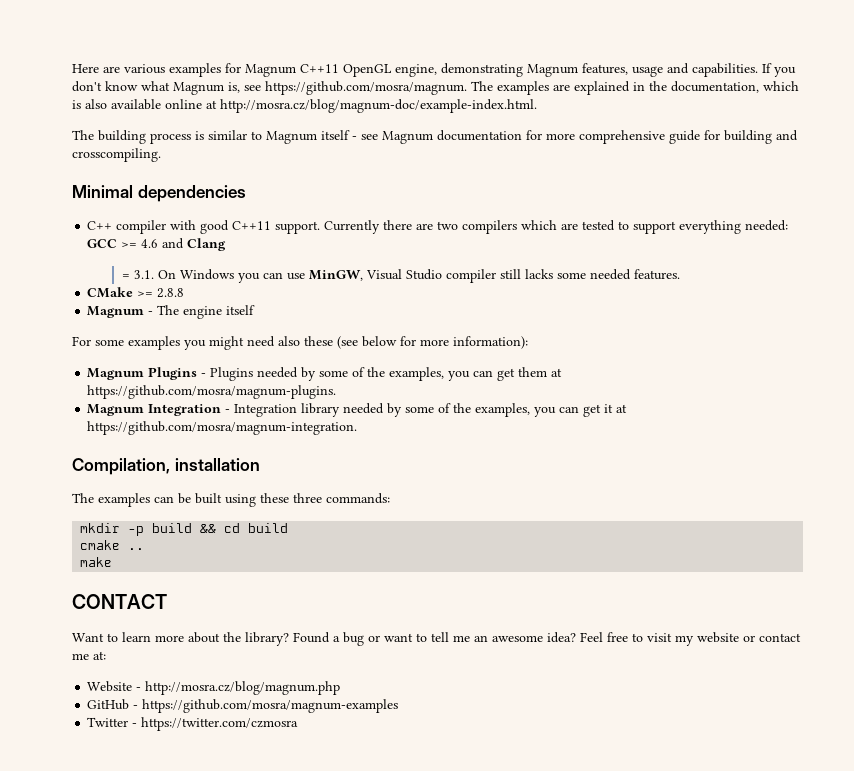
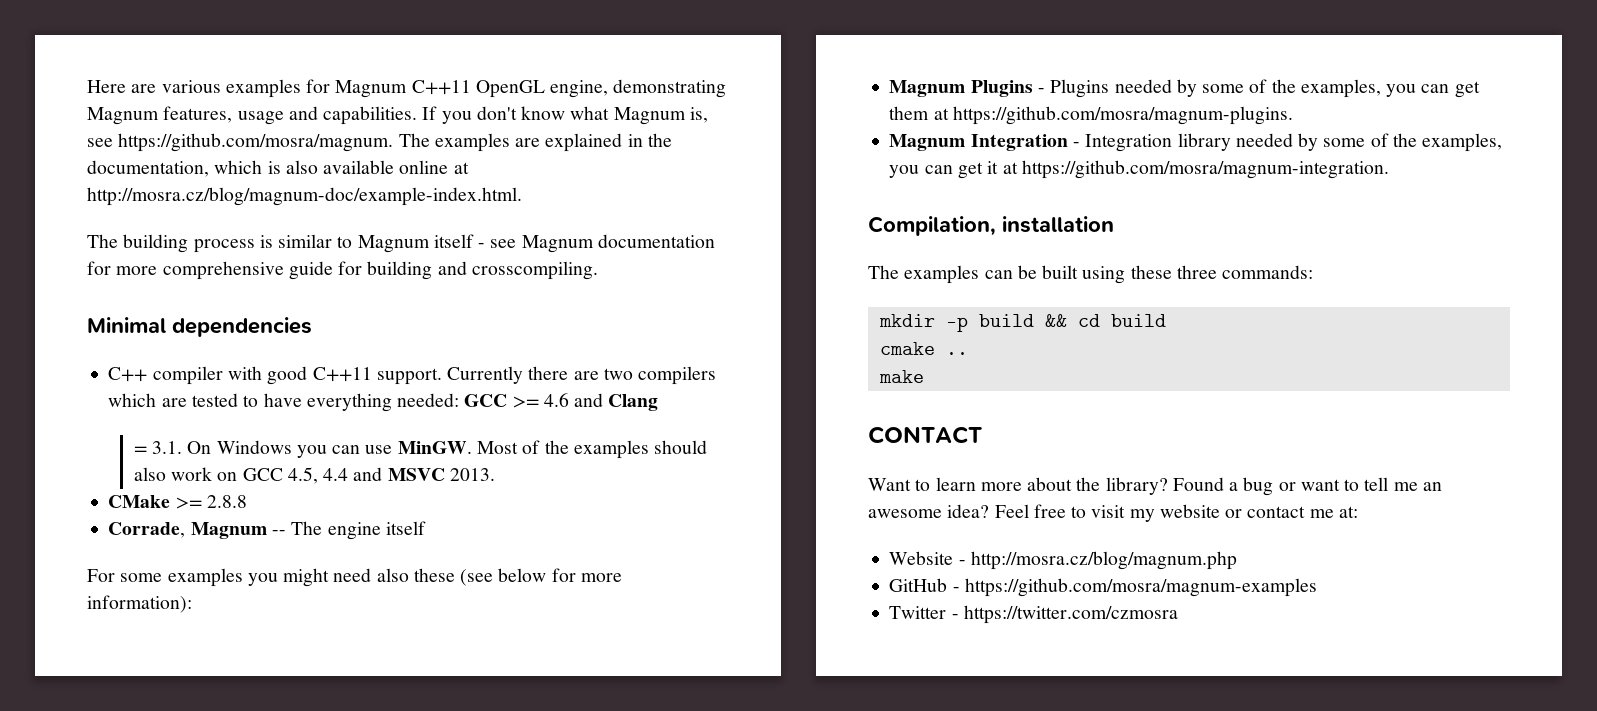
- Currently there are two compilers which are tested to support everything needed: GCC >= 4.6 and Clang
+ Currently there are two compilers which are tested to have everything needed: GCC >= 4.6 and Clang
- = 3.1. On Windows you can use MinGW, Visual Studio compiler still lacks some needed features.
+ = 3.1. On Windows you can use MinGW. Most of the examples should also work on GCC 4.5, 4.4 and MSVC 2013.
- Magnum - The engine itself
+ Corrade, Magnum -- The engine itself

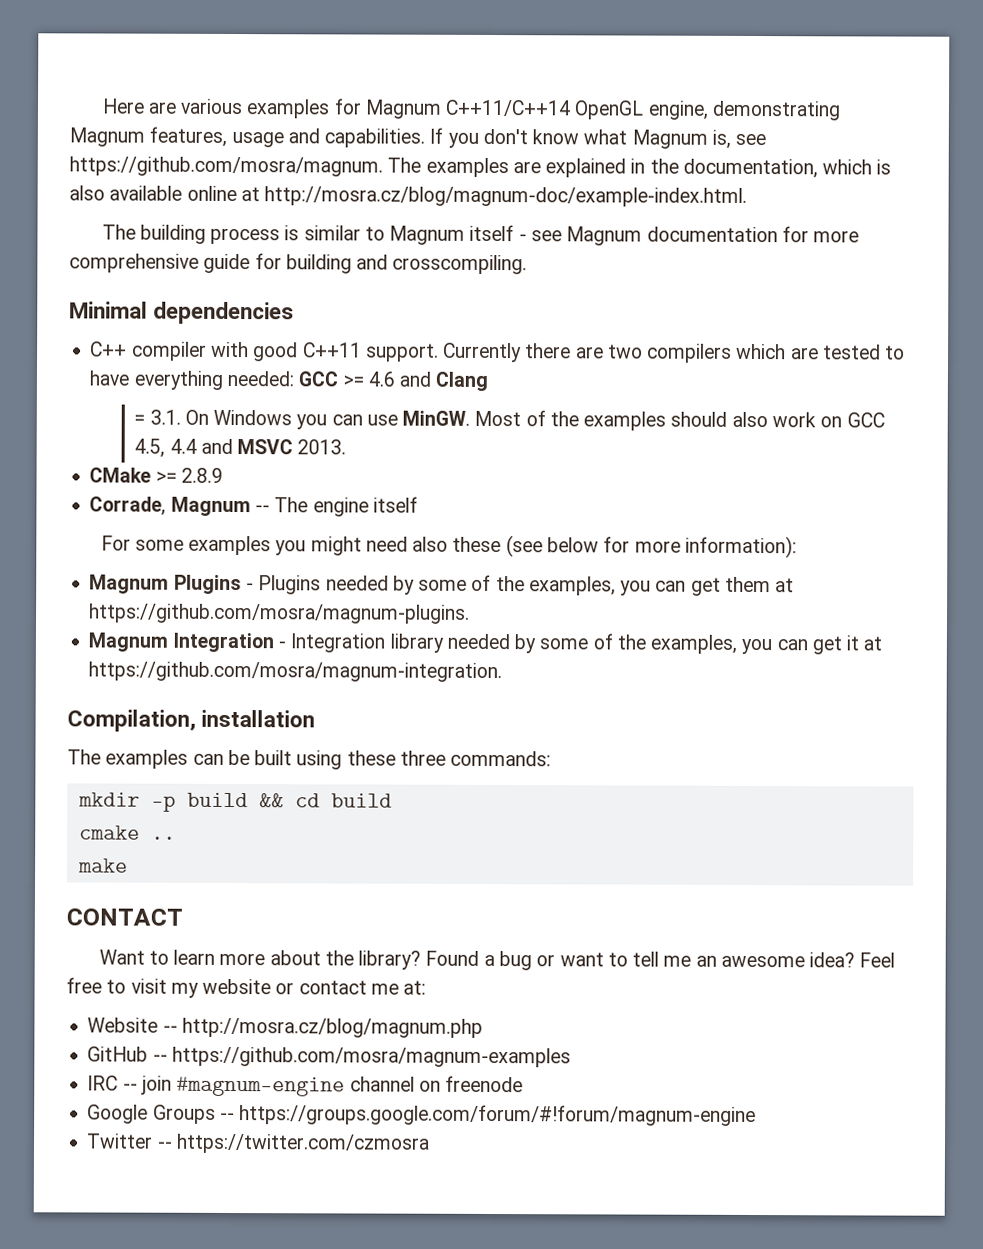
- Here are various examples for Magnum C++11 OpenGL engine, demonstrating Magnum features, usage and capabilities.
+ Here are various examples for Magnum C++11/C++14 OpenGL engine, demonstrating Magnum features, usage and capabilities.
- CMake >= 2.8.8
+ CMake >= 2.8.9
- Website - http://mosra.cz/blog/magnum.php
+ Website -- http://mosra.cz/blog/magnum.php
- GitHub - https://github.com/mosra/magnum-examples
+ GitHub -- https://github.com/mosra/magnum-examples
+ IRC -- join #magnum-engine channel on freenode
+ Google Groups -- https://groups.google.com/forum/#!forum/magnum-engine
- Twitter - https://twitter.com/czmosra
+ Twitter -- https://twitter.com/czmosra

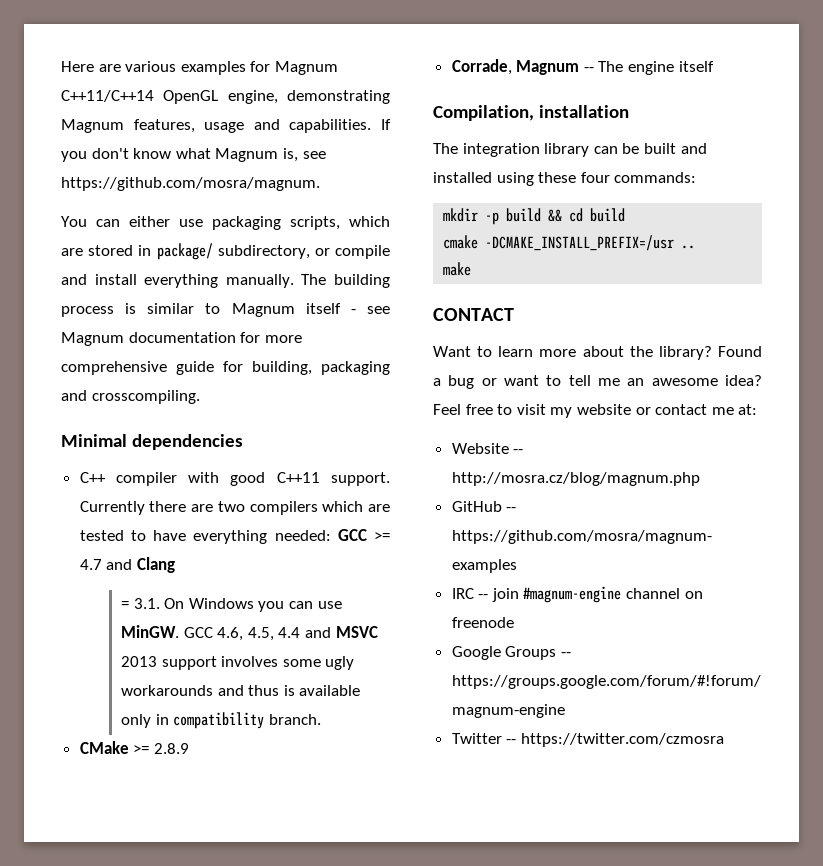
- If you don't know what Magnum is, see https://github.com/mosra/magnum. The examples are explained in the documentation, which is also available online at http://mosra.cz/blog/magnum-doc/example-index.html.
- The building process is similar to Magnum itself - see Magnum documentation for more comprehensive guide for building and crosscompiling.
+ If you don't know what Magnum is, see https://github.com/mosra/magnum.
+ You can either use packaging scripts, which are stored in package/ subdirectory, or compile and install everything manually. The building process is similar to Magnum itself - see Magnum documentation for more comprehensive guide for building, packaging and crosscompiling.
- Currently there are two compilers which are tested to have everything needed: GCC >= 4.6 and Clang
+ Currently there are two compilers which are tested to have everything needed: GCC >= 4.7 and Clang
- Most of the examples should also work on GCC 4.5, 4.4 and MSVC 2013.
+ GCC 4.6, 4.5, 4.4 and MSVC 2013 support involves some ugly workarounds and thus is available only in compatibility branch.
- For some examples you might need also these (see below for more information):
- Magnum Plugins - Plugins needed by some of the examples, you can get them at https://github.com/mosra/magnum-plugins.
- Magnum Integration - Integration library needed by some of the examples, you can get it at https://github.com/mosra/magnum-integration.
- The examples can be built using these three commands:
+ The integration library can be built and installed using these four commands:
- cmake ..
+ cmake -DCMAKE_INSTALL_PREFIX=/usr ..

